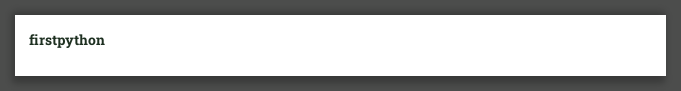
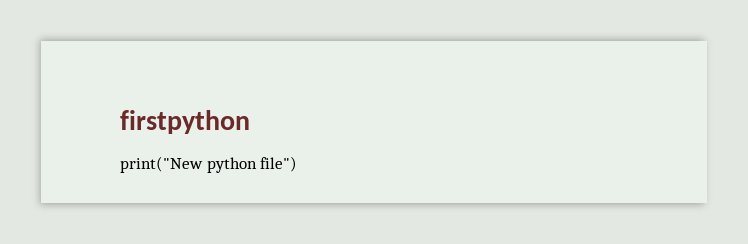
+ print("New python file")

